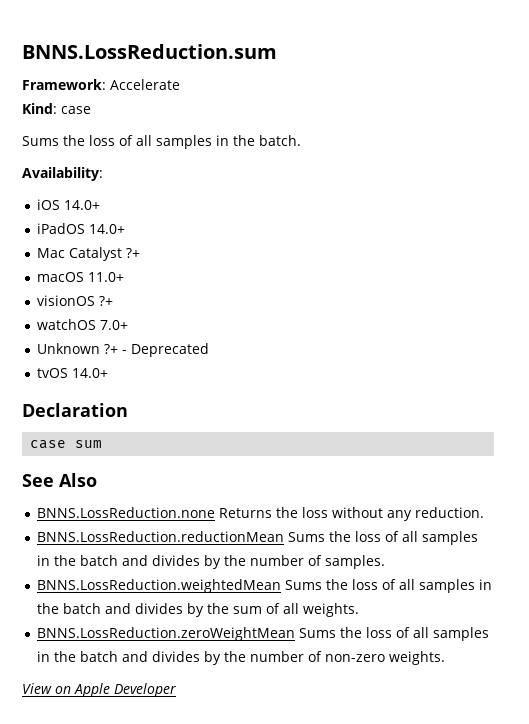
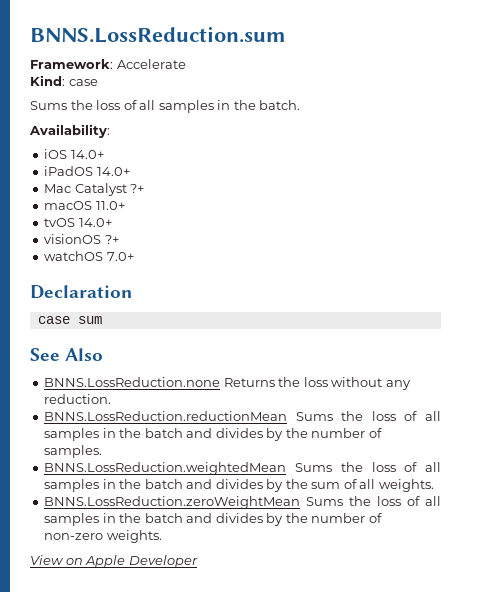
+ tvOS 14.0+
- Unknown ?+ - Deprecated
- tvOS 14.0+

